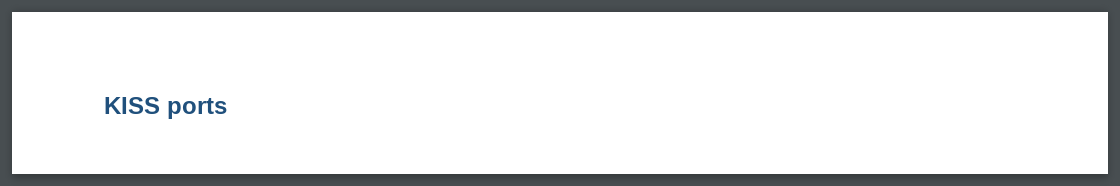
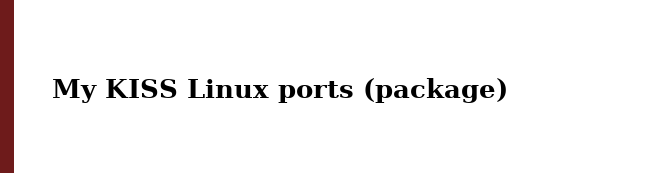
- KISS ports
+ My KISS Linux ports (package)

